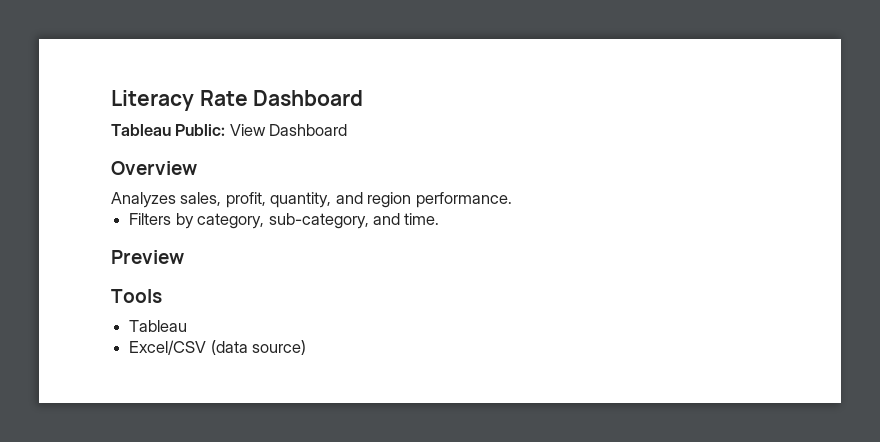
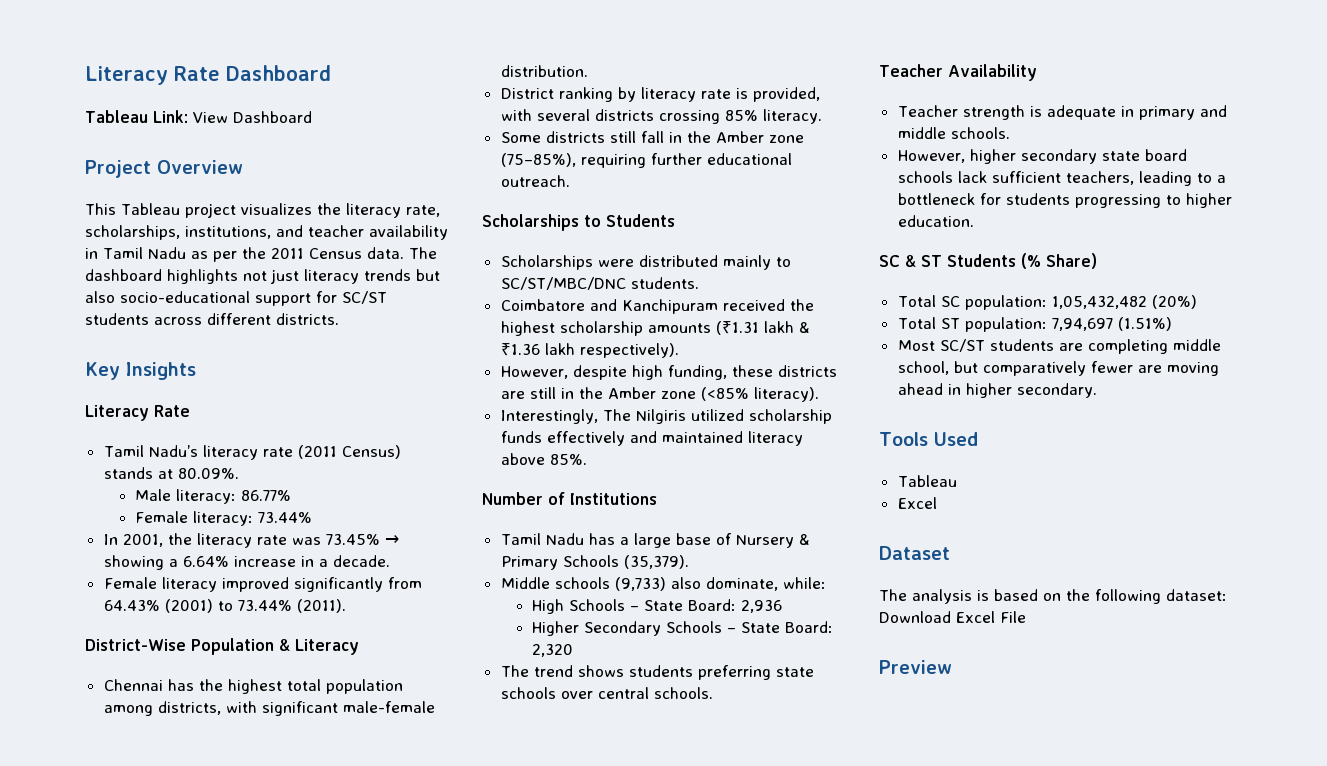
- Tableau Public: View Dashboard
+ Tableau Link: View Dashboard
- Overview
+ Project Overview
- Analyzes sales, profit, quantity, and region performance.
- Filters by category, sub-category, and time.
- Preview
+ This Tableau project visualizes the literacy rate, scholarships, institutions, and teacher availability in Tamil Nadu as per the 2011 Census data. The dashboard highlights not just literacy trends but also socio-educational support for SC/ST students across different districts.
+ Key Insights
+ Literacy Rate
+ Tamil Nadu’s literacy rate (2011 Census) stands at 80.09%.
+ Male literacy: 86.77%
+ Female literacy: 73.44%
+ In 2001, the literacy rate was 73.45% → showing a 6.64% increase in a decade.
+ Female literacy improved significantly from 64.43% (2001) to 73.44% (2011).
+ District-Wise Population & Literacy
+ Chennai has the highest total population among districts, with significant male-female distribution.
+ District ranking by literacy rate is provided, with several districts crossing 85% literacy.
+ Some districts still fall in the Amber zone (75–85%), requiring further educational outreach.
+ Scholarships to Students
+ Scholarships were distributed mainly to SC/ST/MBC/DNC students.
+ Coimbatore and Kanchipuram received the highest scholarship amounts (₹1.31 lakh & ₹1.36 lakh respectively).
+ However, despite high funding, these districts are still in the Amber zone (<85% literacy).
+ Interestingly, The Nilgiris utilized scholarship funds effectively and maintained literacy above 85%.
+ Number of Institutions
+ Tamil Nadu has a large base of Nursery & Primary Schools (35,379).
+ Middle schools (9,733) also dominate, while:
+ High Schools – State Board: 2,936
+ Higher Secondary Schools – State Board: 2,320
+ The trend shows students preferring state schools over central schools.
+ Teacher Availability
+ Teacher strength is adequate in primary and middle schools.
+ However, higher secondary state board schools lack sufficient teachers, leading to a bottleneck for students progressing to higher education.
+ SC & ST Students (% Share)
+ Total SC population: 1,05,432,482 (20%)
+ Total ST population: 7,94,697 (1.51%)
+ Most SC/ST students are completing middle school, but comparatively fewer are moving ahead in higher secondary.
- Tools
+ Tools Used
  Tableau
- Excel/CSV (data source)
+ Excel
+ Dataset
+ The analysis is based on the following dataset: Download Excel File
+ Preview

